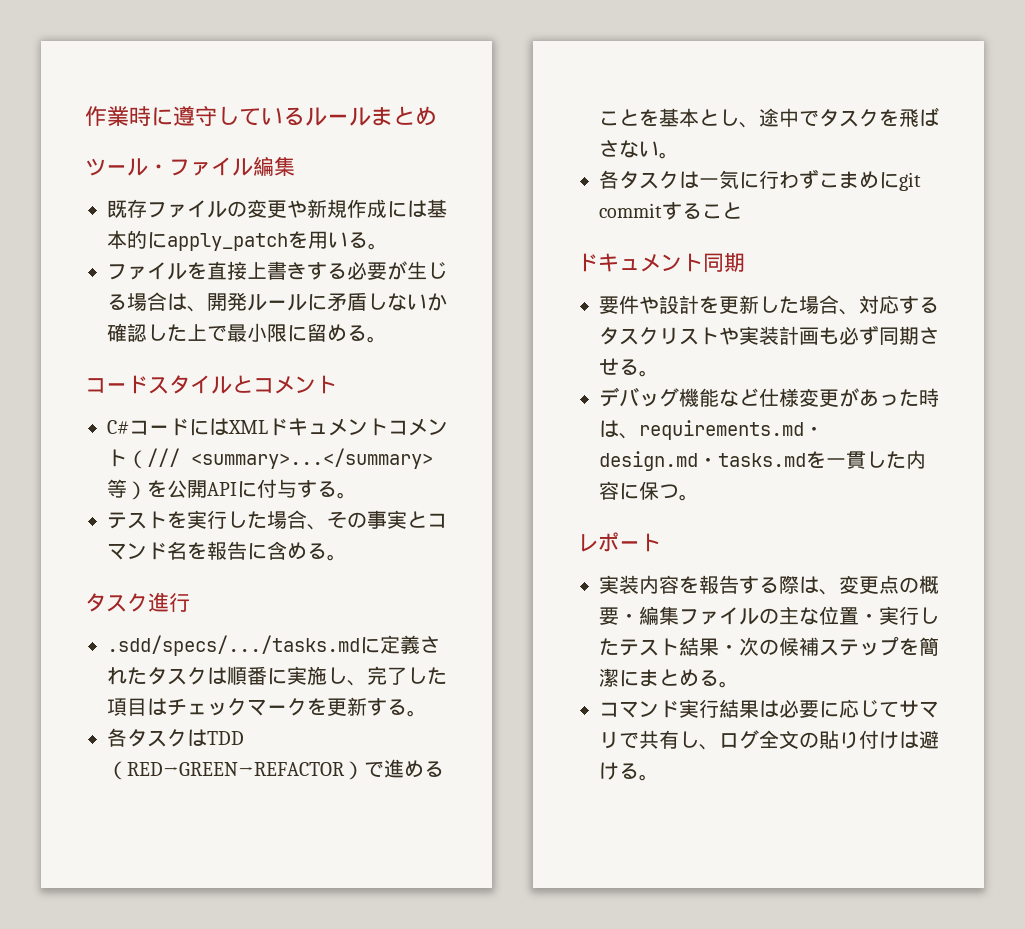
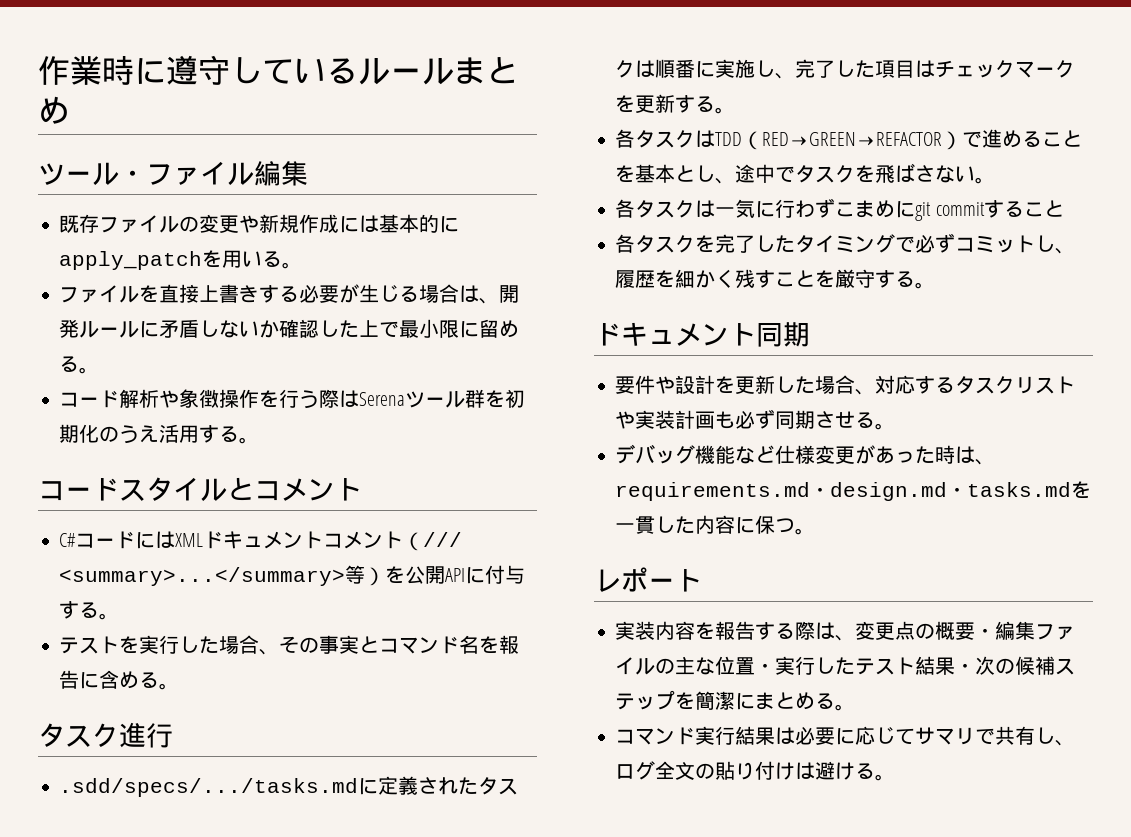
+ コード解析や象徴操作を行う際はSerenaツール群を初期化のうえ活用する。
+ 各タスクを完了したタイミングで必ずコミットし、履歴を細かく残すことを厳守する。

